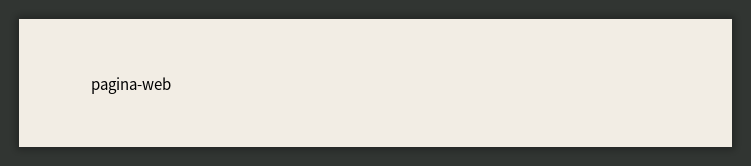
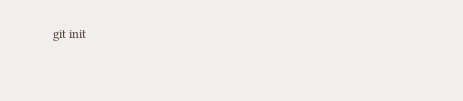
- pagina-web
+ git init

